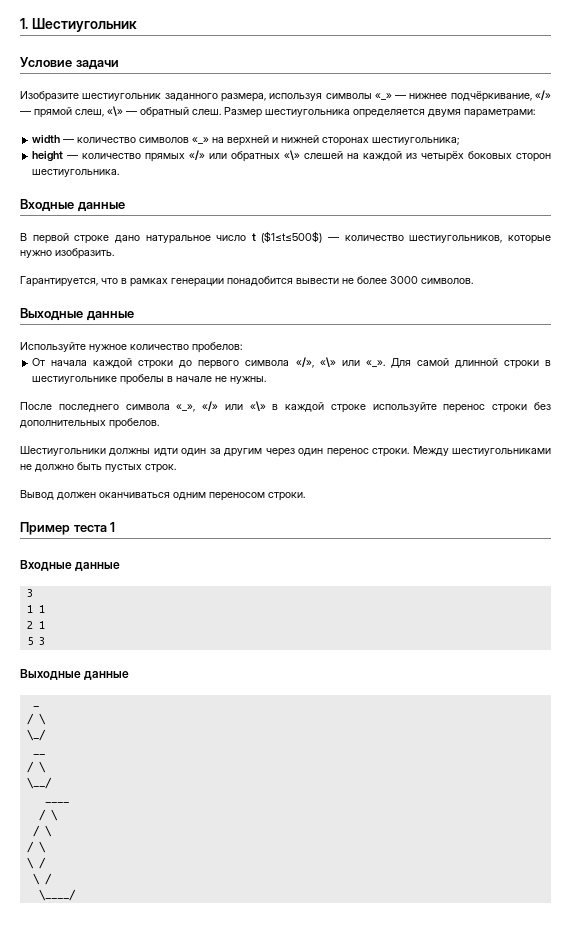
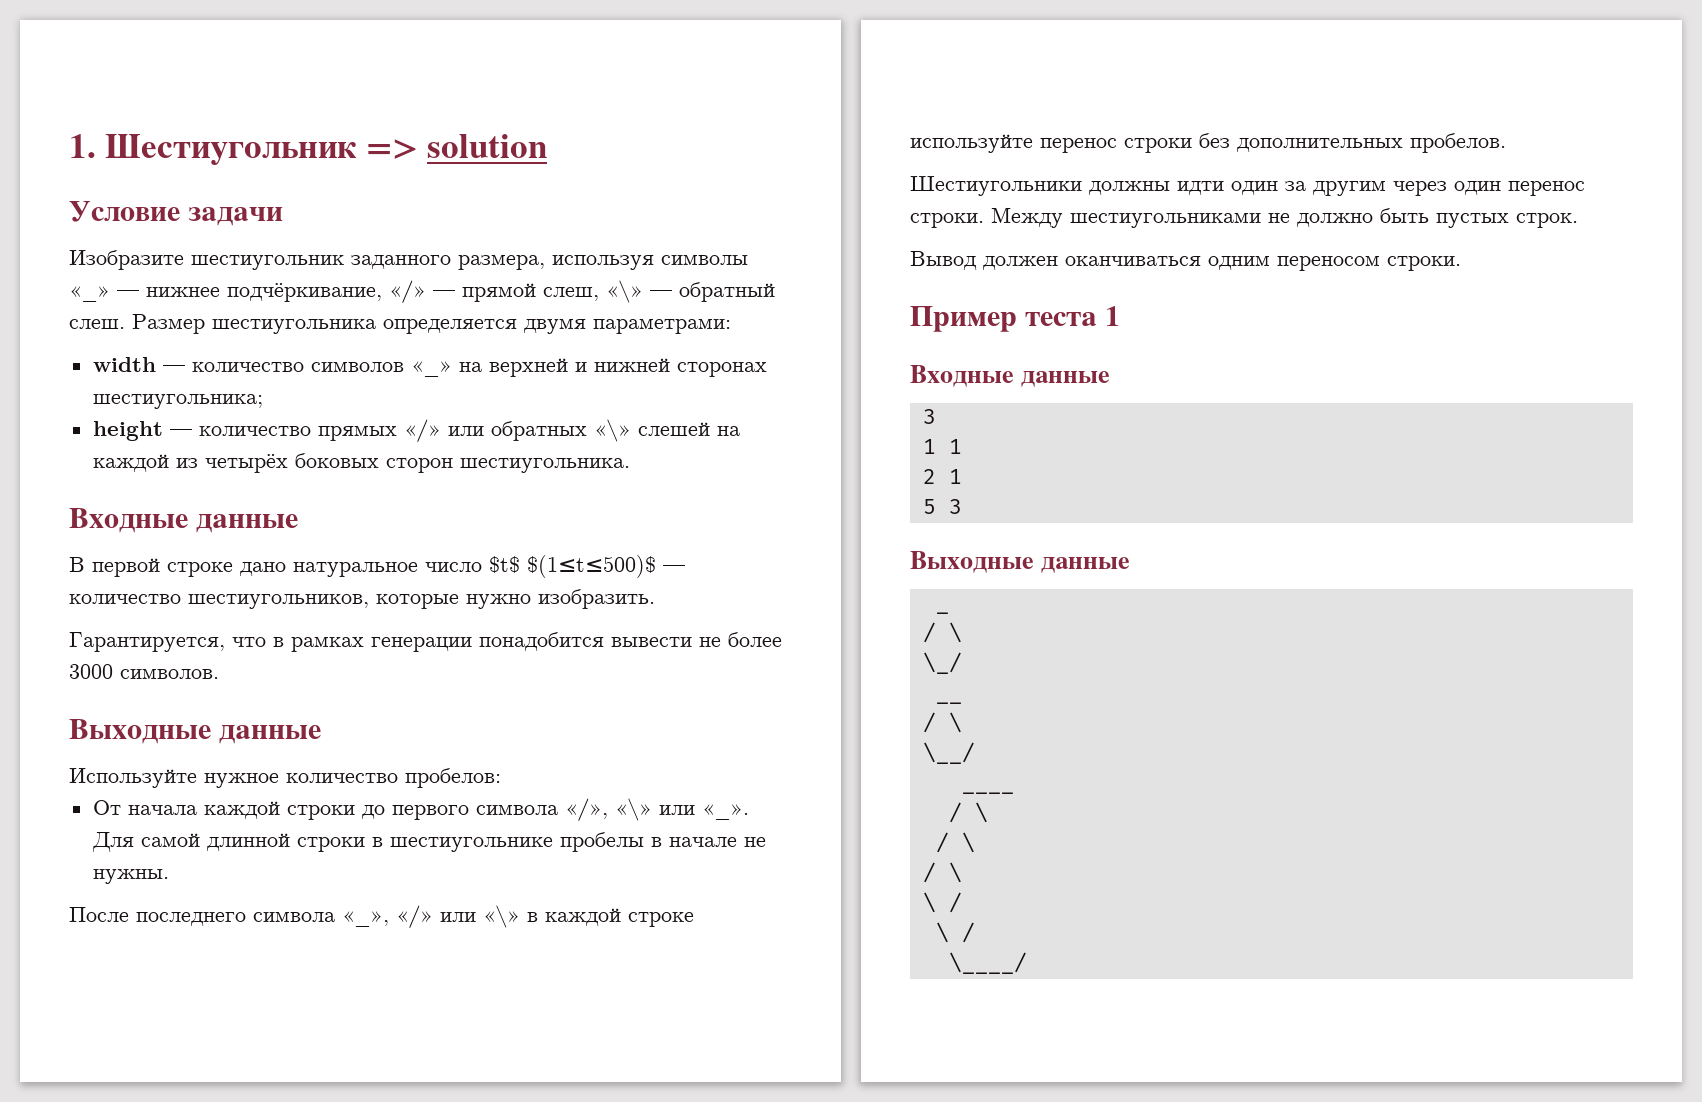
- 1. Шестиугольник
+ 1. Шестиугольник => solution
- В первой строке дано натуральное число t ($1≤t≤500$) — количество шестиугольников, которые нужно изобразить.
+ В первой строке дано натуральное число $t$ $(1≤t≤500)$ — количество шестиугольников, которые нужно изобразить.

